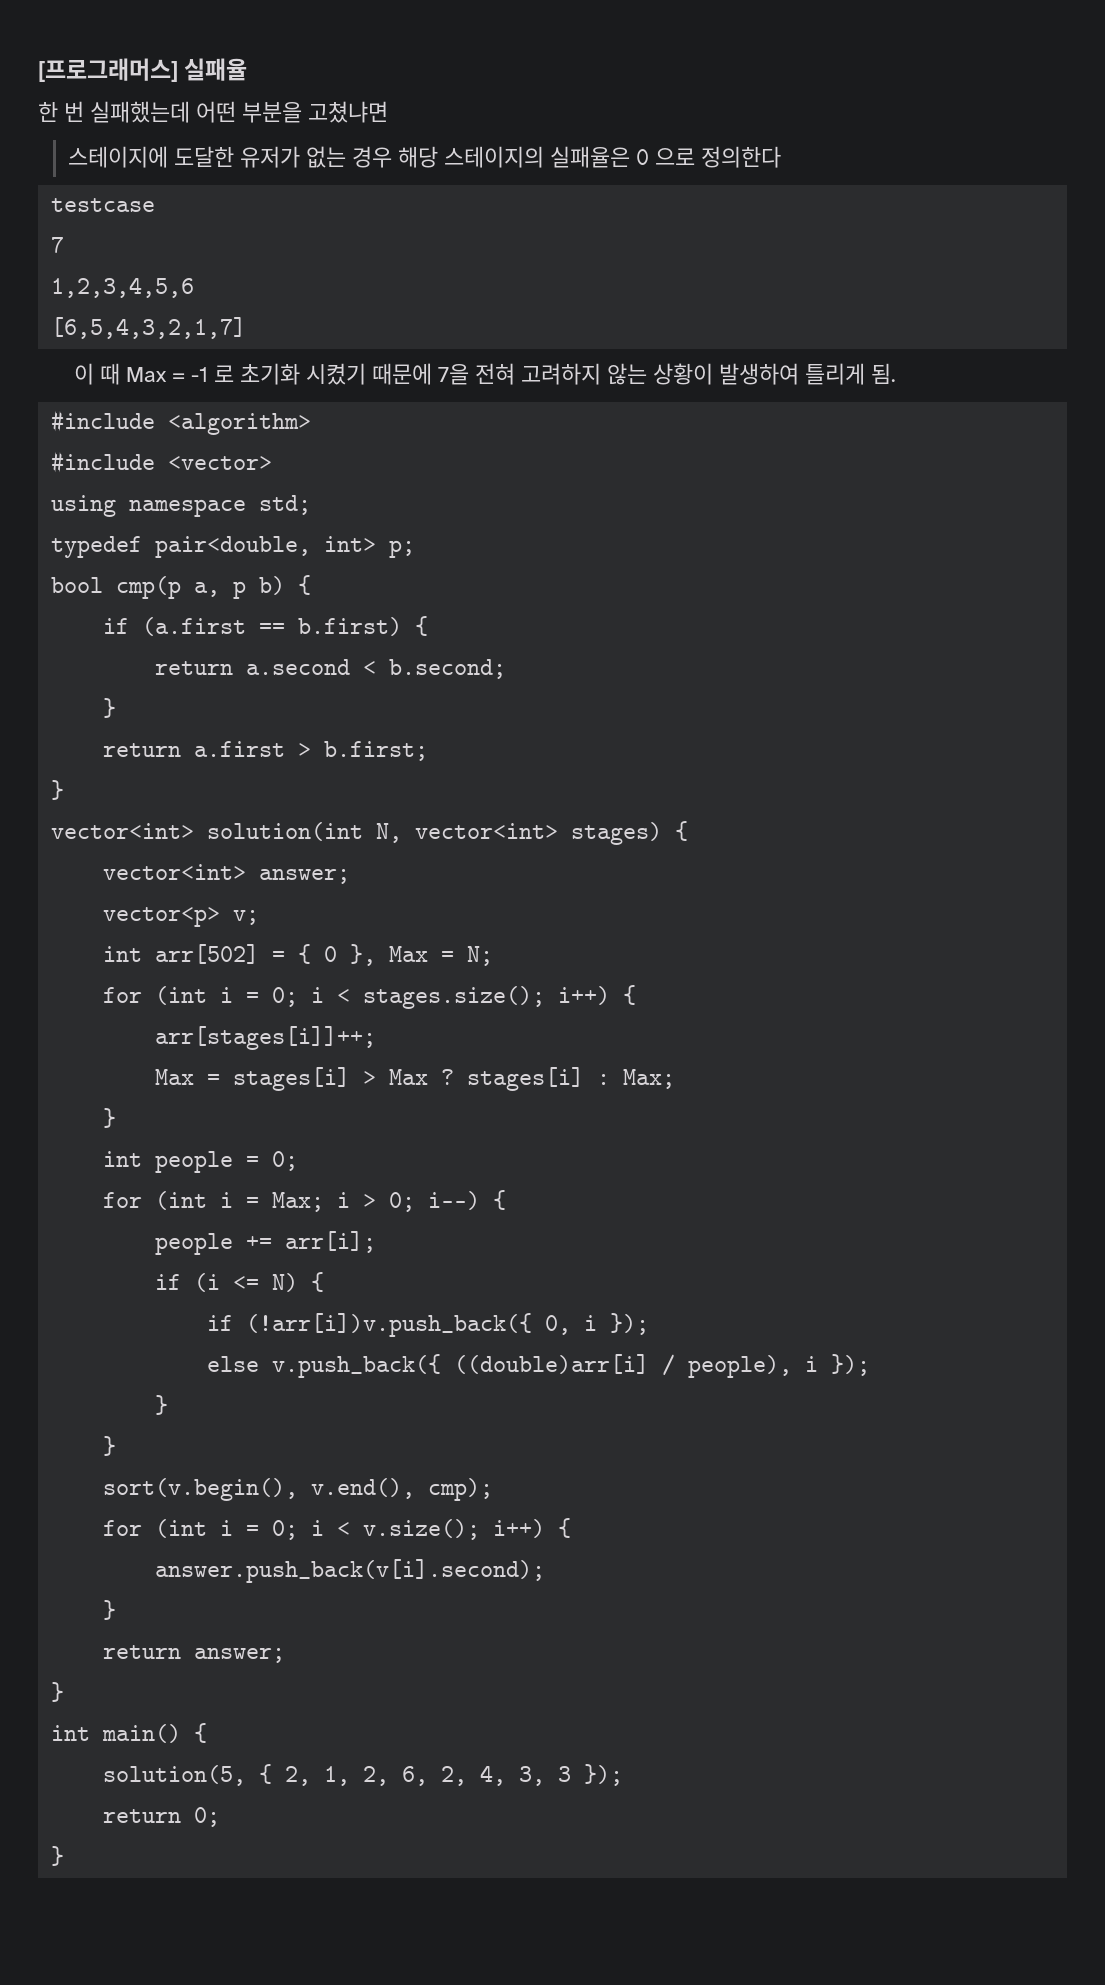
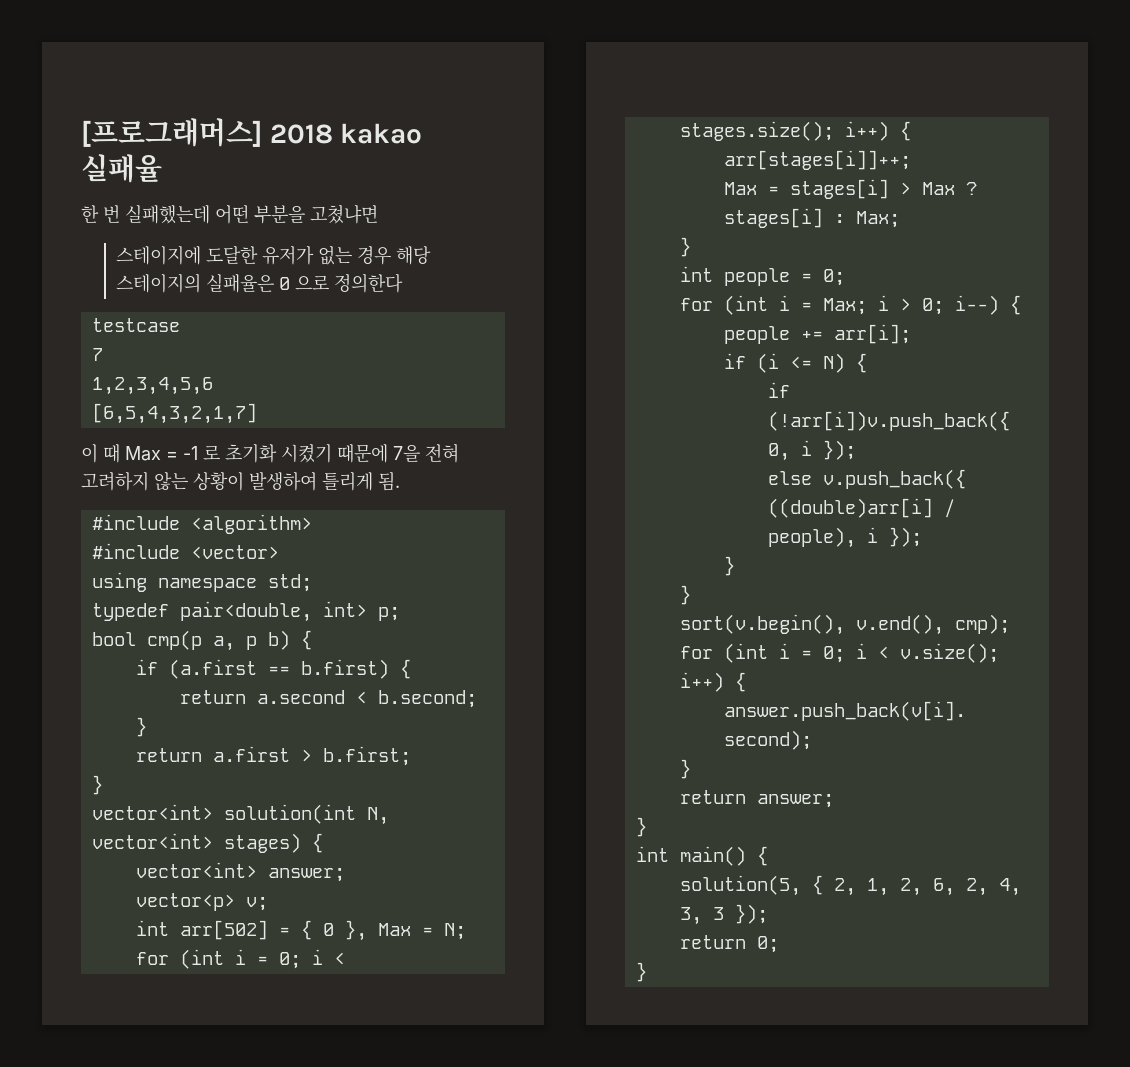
- [프로그래머스] 실패율
+ [프로그래머스] 2018 kakao 실패율

